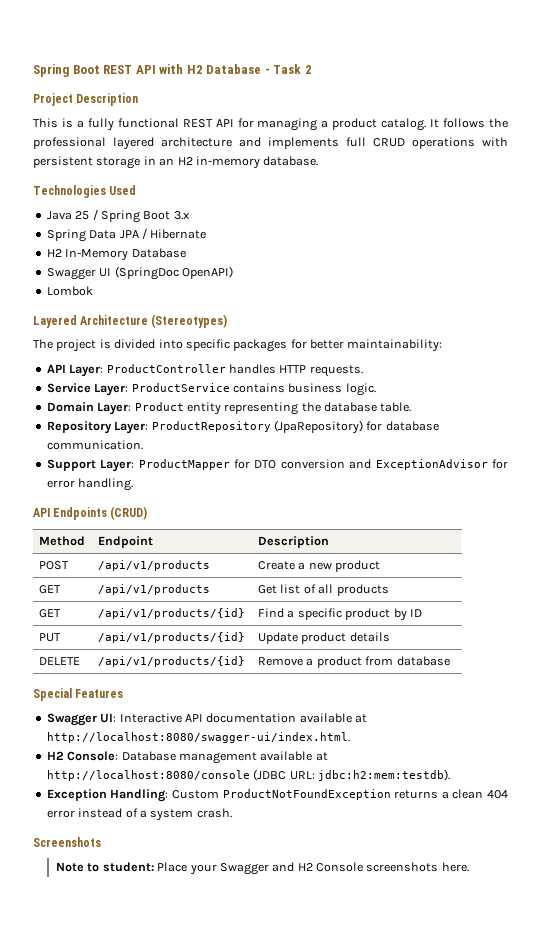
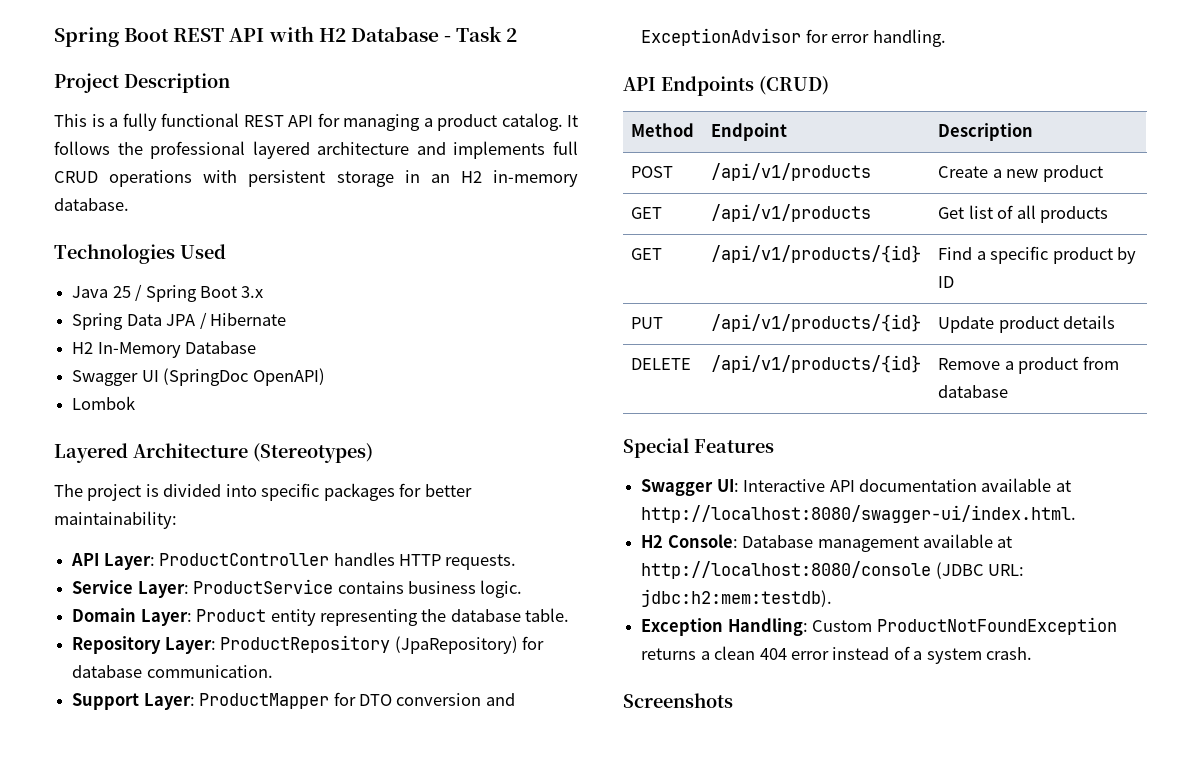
- Note to student: Place your Swagger and H2 Console screenshots here.

